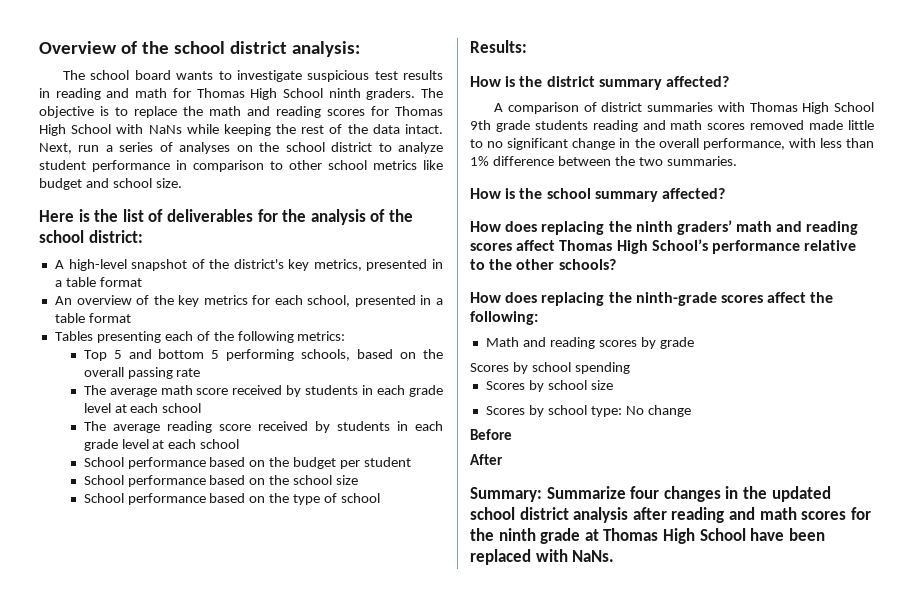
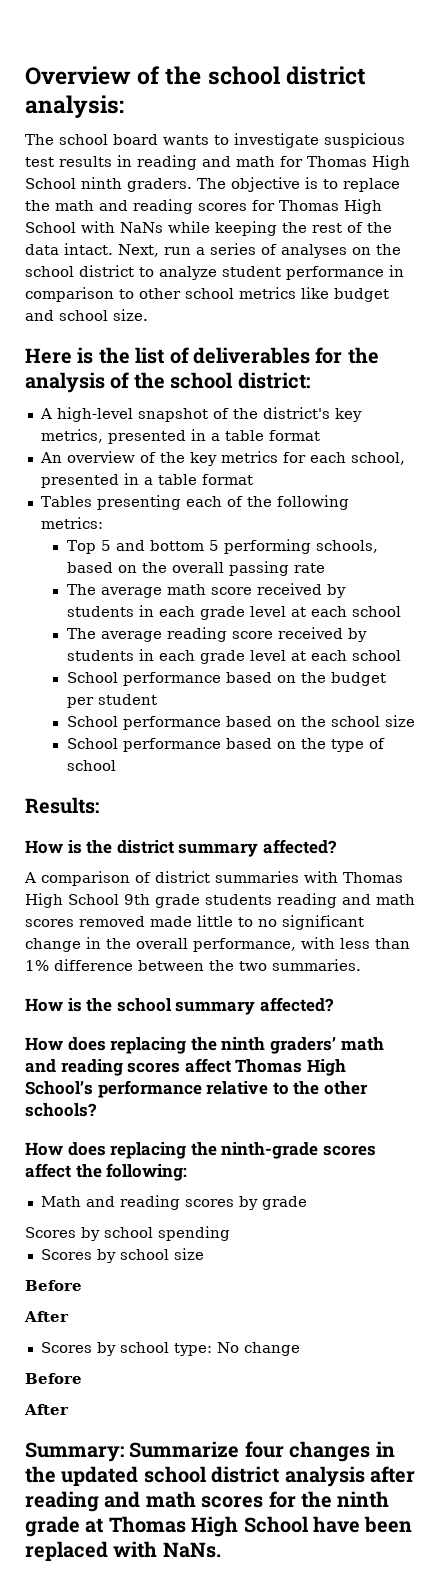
  Scores by school size
+ Before
+ After

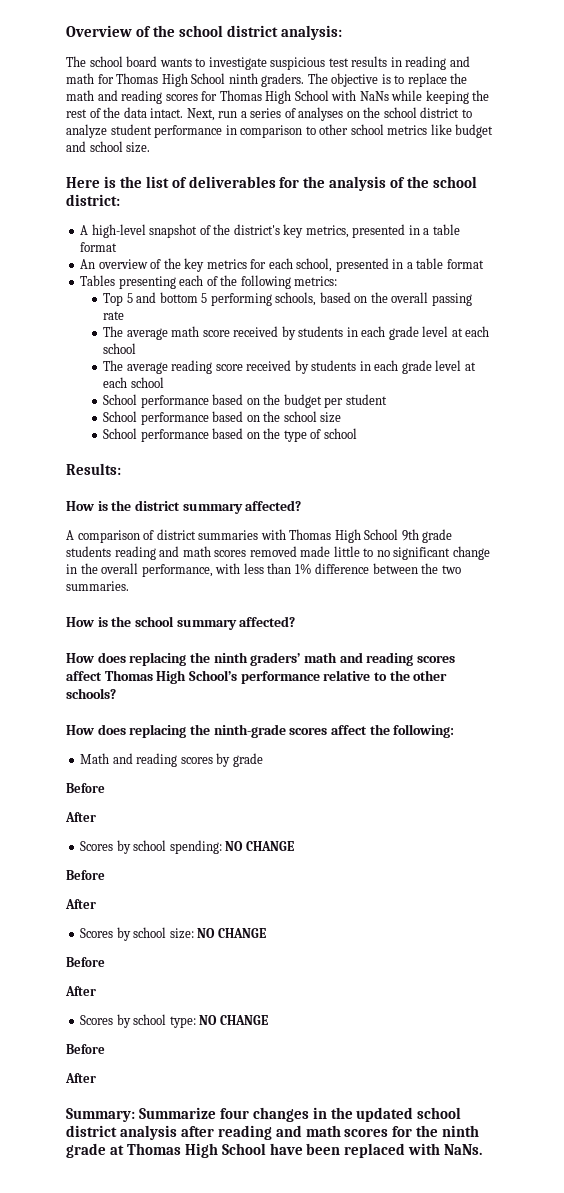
  Math and reading scores by grade
- Scores by school spending
- Scores by school size
+ Before
+ After
+ Scores by school spending: NO CHANGE
+ Before
+ After
+ Scores by school size: NO CHANGE
- Scores by school type: No change
+ Scores by school type: NO CHANGE

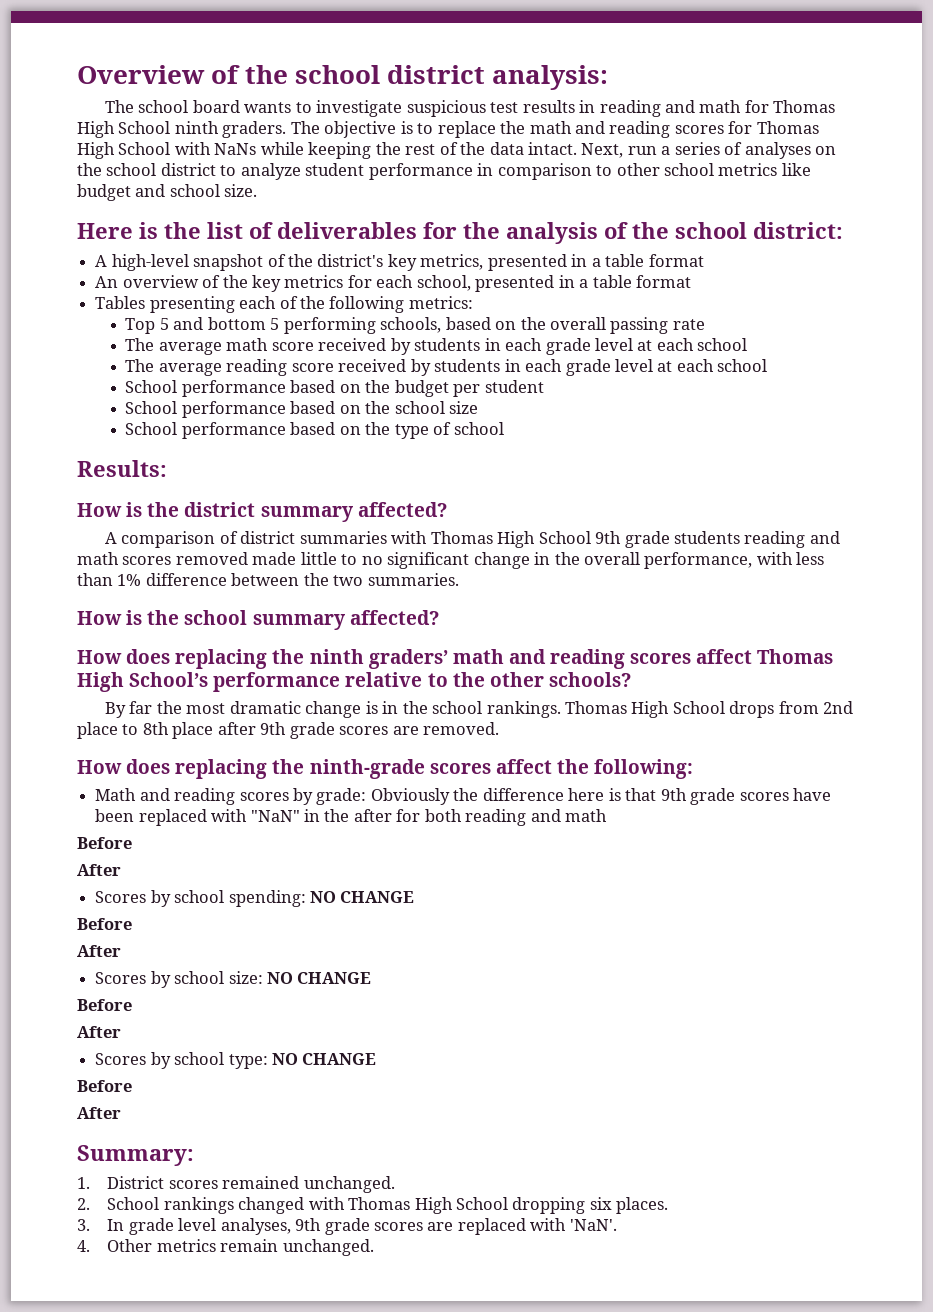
+ By far the most dramatic change is in the school rankings. Thomas High School drops from 2nd place to 8th place after 9th grade scores are removed.
- Math and reading scores by grade
+ Math and reading scores by grade: Obviously the difference here is that 9th grade scores have been replaced with "NaN" in the after for both reading and math
- Summary: Summarize four changes in the updated school district analysis after reading and math scores for the ninth grade at Thomas High School have been replaced with NaNs.
+ Summary:
+ 1. District scores remained unchanged.
+ 2. School rankings changed with Thomas High School dropping six places.
+ 3. In grade level analyses, 9th grade scores are replaced with 'NaN'.
+ 4. Other metrics remain unchanged.

